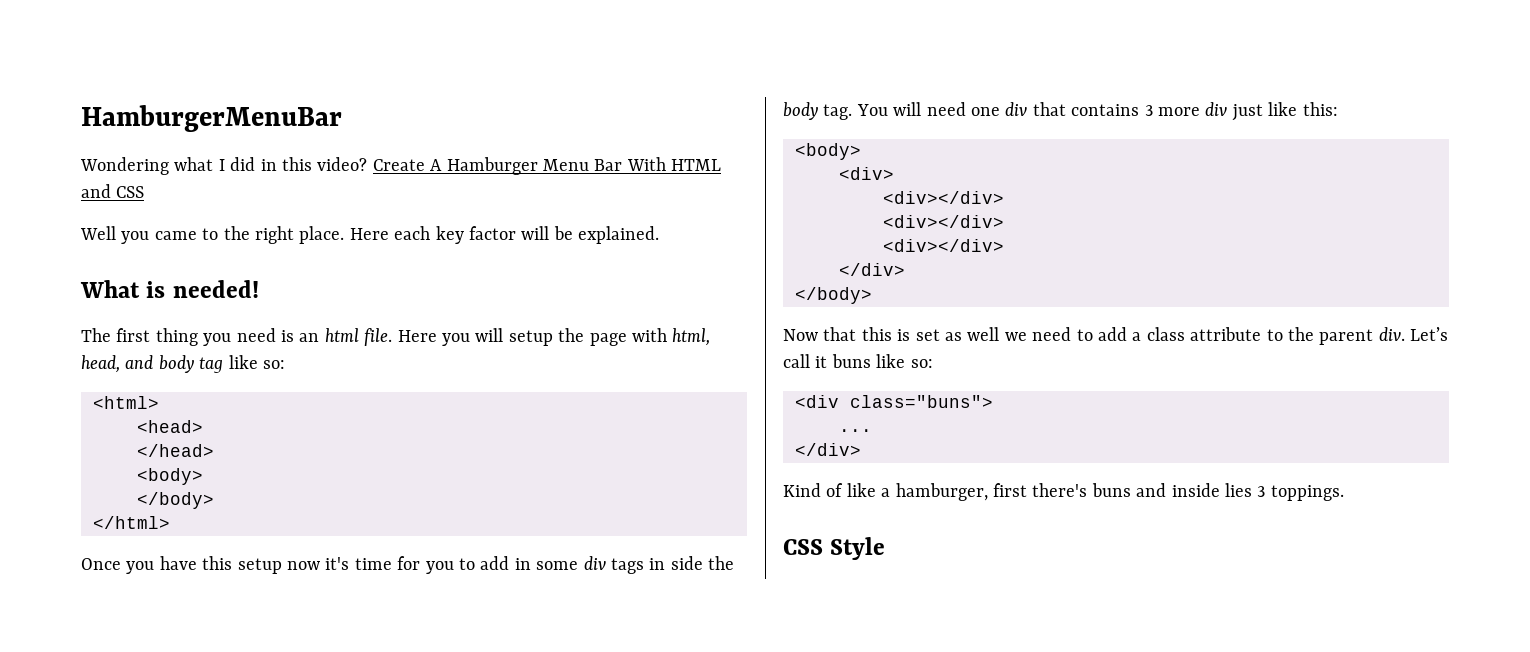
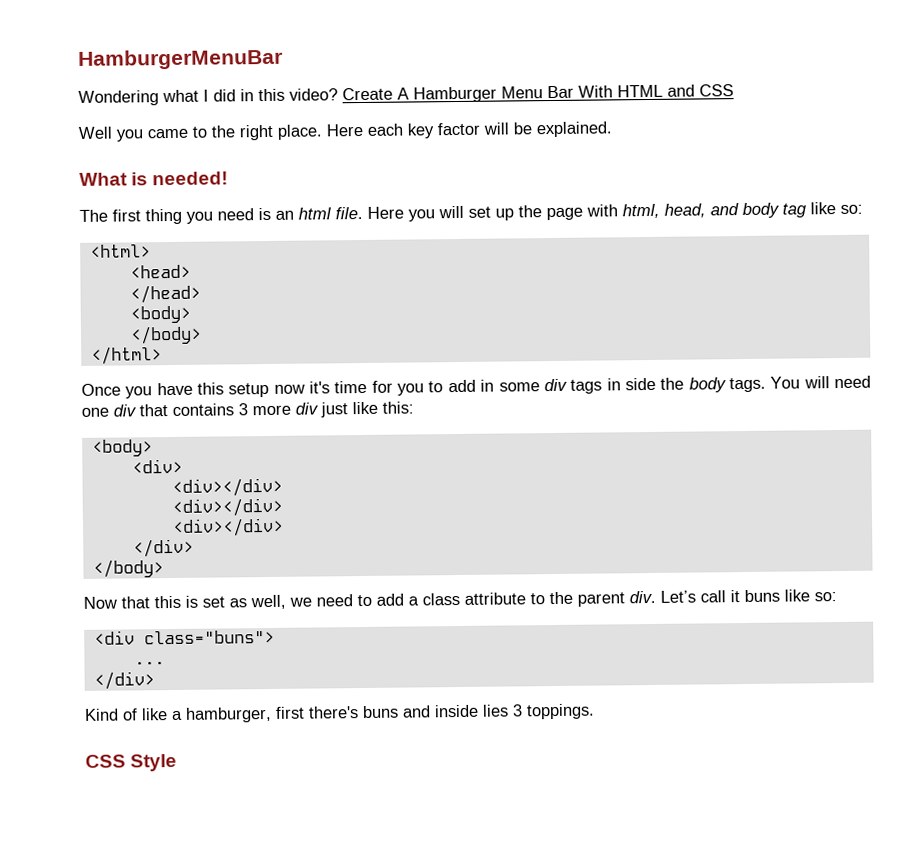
- Here you will setup the page with html, head, and body tag like so:
+ Here you will set up the page with html, head, and body tag like so:
- Once you have this setup now it's time for you to add in some div tags in side the body tag.
+ Once you have this setup now it's time for you to add in some div tags in side the body tags.
- Now that this is set as well we need to add a class attribute to the parent div.
+ Now that this is set as well, we need to add a class attribute to the parent div.

